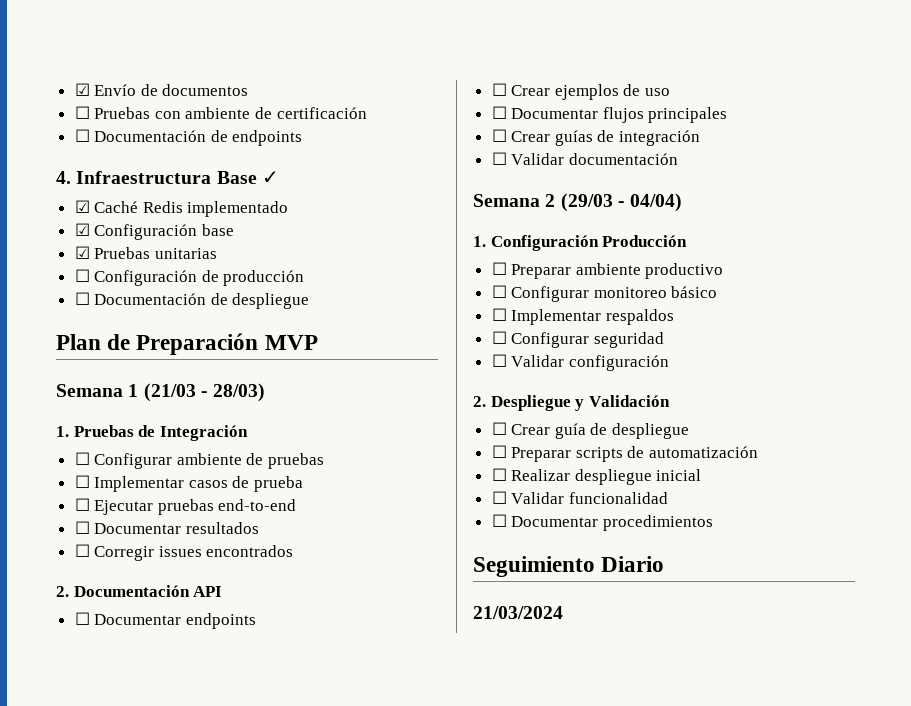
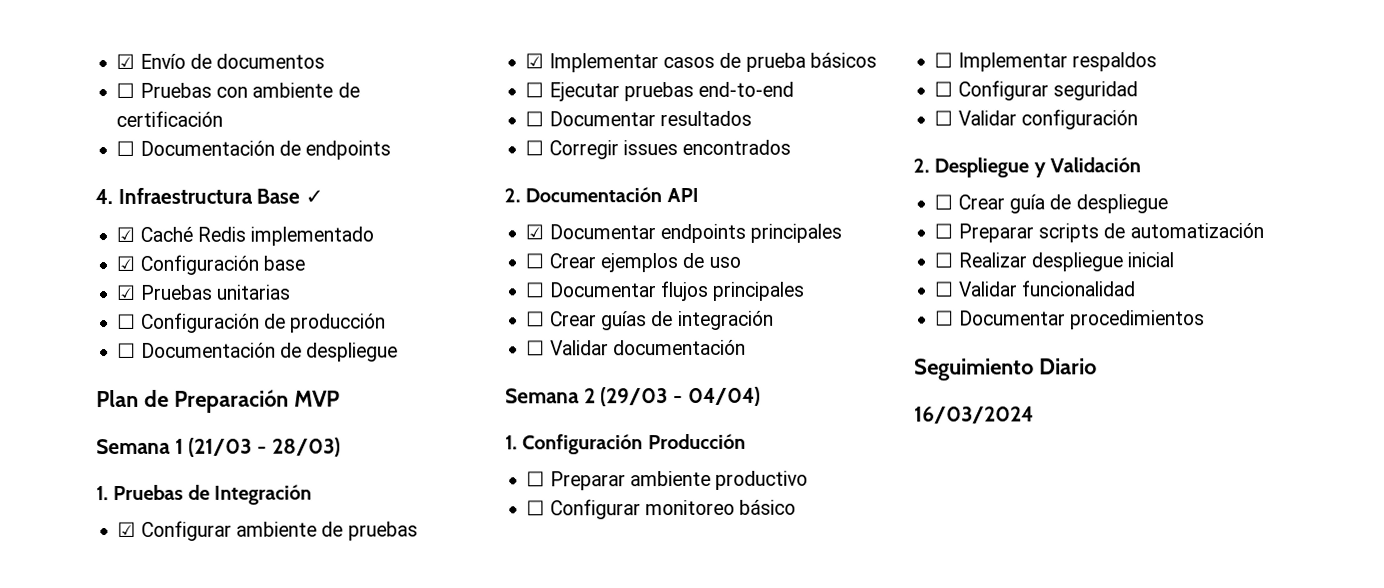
- ☐ Configurar ambiente de pruebas
+ ☑ Configurar ambiente de pruebas
- ☐ Implementar casos de prueba
+ ☑ Implementar casos de prueba básicos
- ☐ Documentar endpoints
+ ☑ Documentar endpoints principales
- 21/03/2024
+ 16/03/2024

